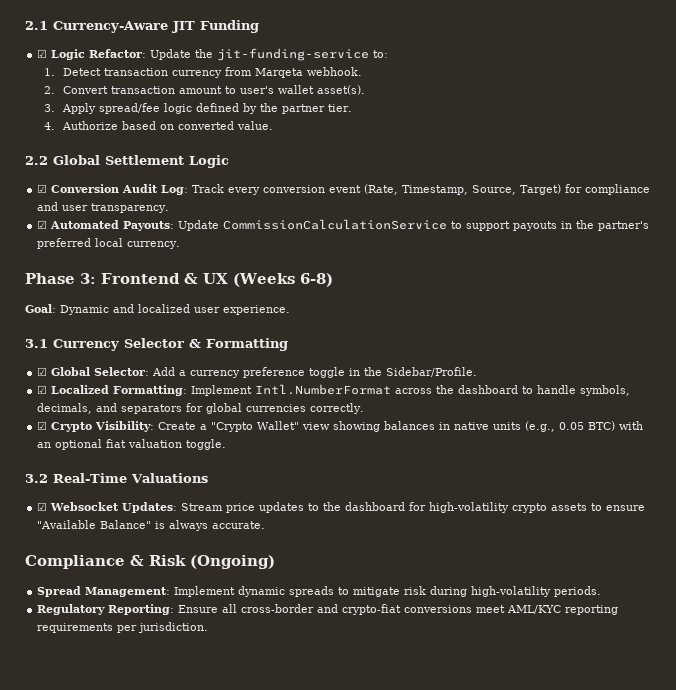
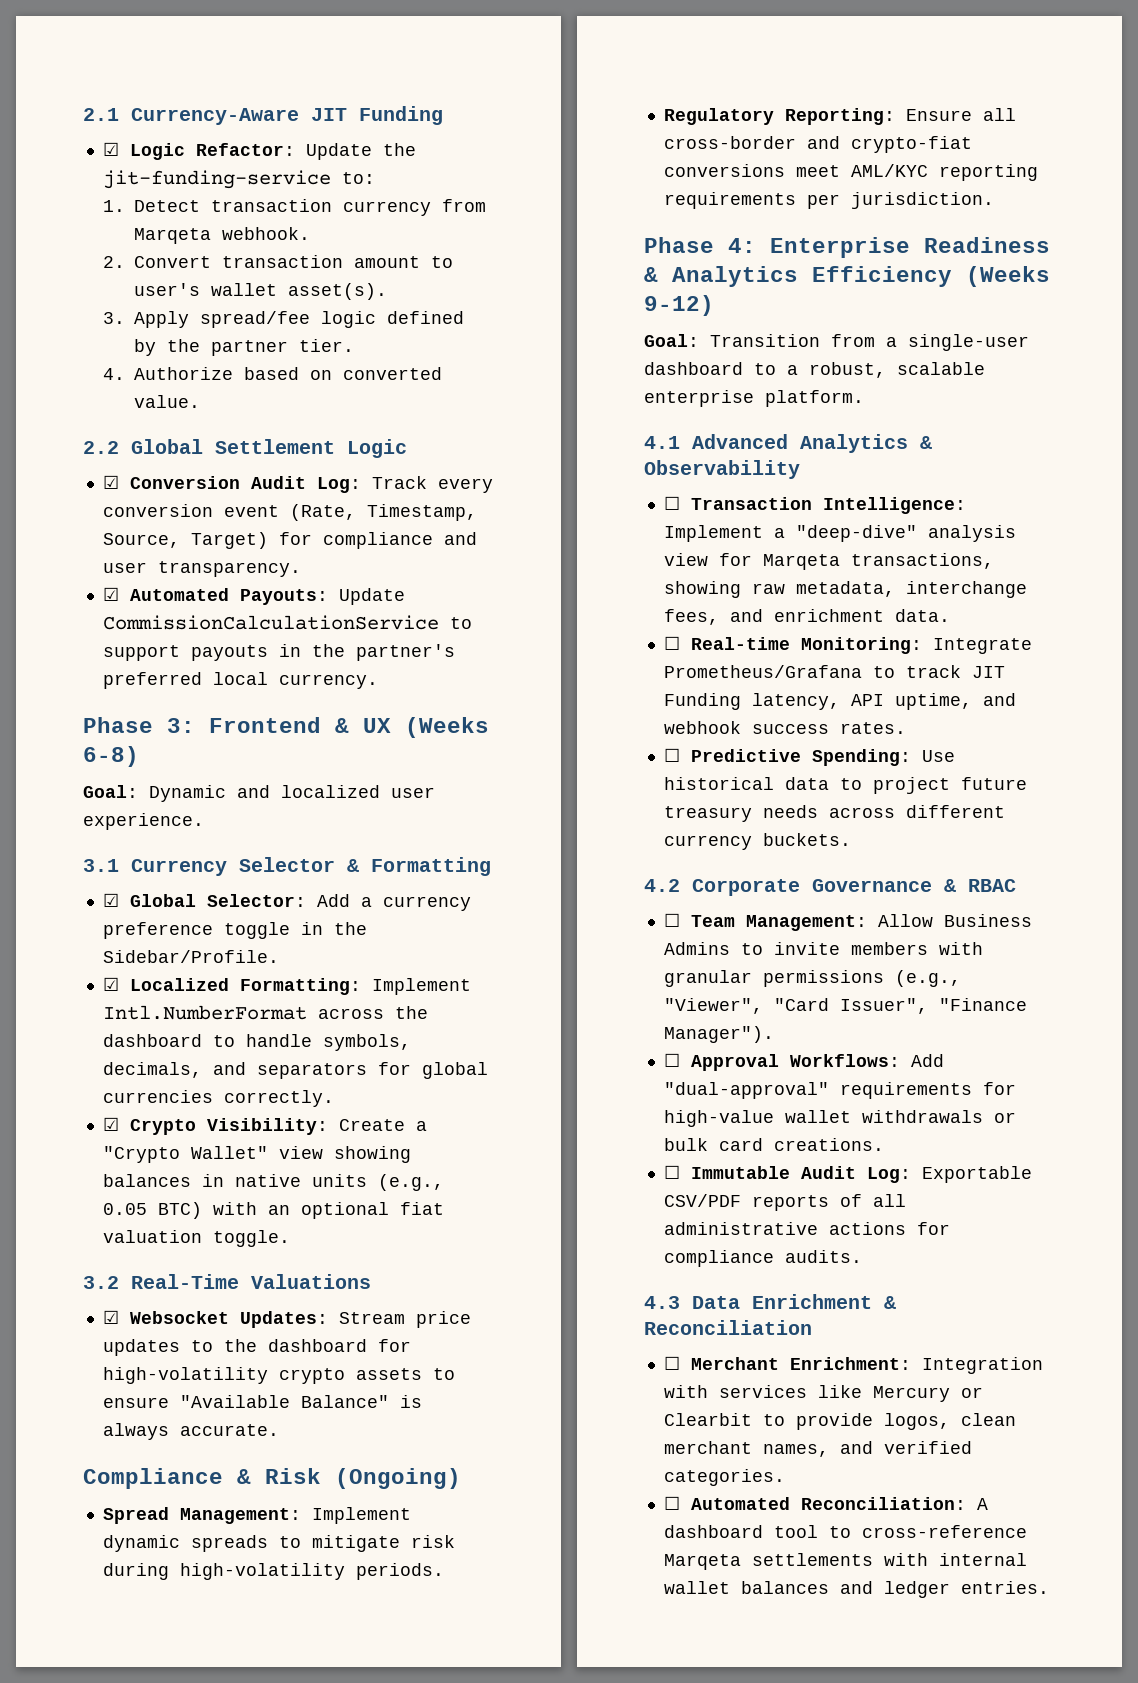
+ Phase 4: Enterprise Readiness & Analytics Efficiency (Weeks 9-12)
+ Goal: Transition from a single-user dashboard to a robust, scalable enterprise platform.
+ 4.1 Advanced Analytics & Observability
+ ☐ Transaction Intelligence: Implement a "deep-dive" analysis view for Marqeta transactions, showing raw metadata, interchange fees, and enrichment data.
+ ☐ Real-time Monitoring: Integrate Prometheus/Grafana to track JIT Funding latency, API uptime, and webhook success rates.
+ ☐ Predictive Spending: Use historical data to project future treasury needs across different currency buckets.
+ 4.2 Corporate Governance & RBAC
+ ☐ Team Management: Allow Business Admins to invite members with granular permissions (e.g., "Viewer", "Card Issuer", "Finance Manager").
+ ☐ Approval Workflows: Add "dual-approval" requirements for high-value wallet withdrawals or bulk card creations.
+ ☐ Immutable Audit Log: Exportable CSV/PDF reports of all administrative actions for compliance audits.
+ 4.3 Data Enrichment & Reconciliation
+ ☐ Merchant Enrichment: Integration with services like Mercury or Clearbit to provide logos, clean merchant names, and verified categories.
+ ☐ Automated Reconciliation: A dashboard tool to cross-reference Marqeta settlements with internal wallet balances and ledger entries.

